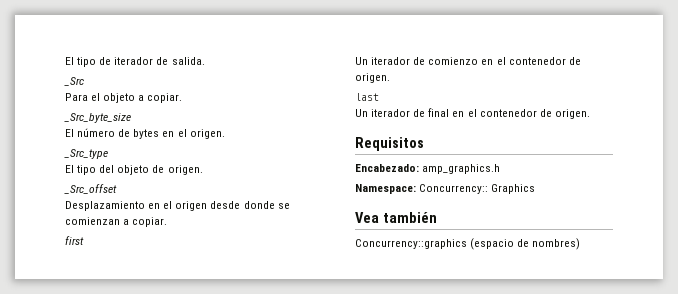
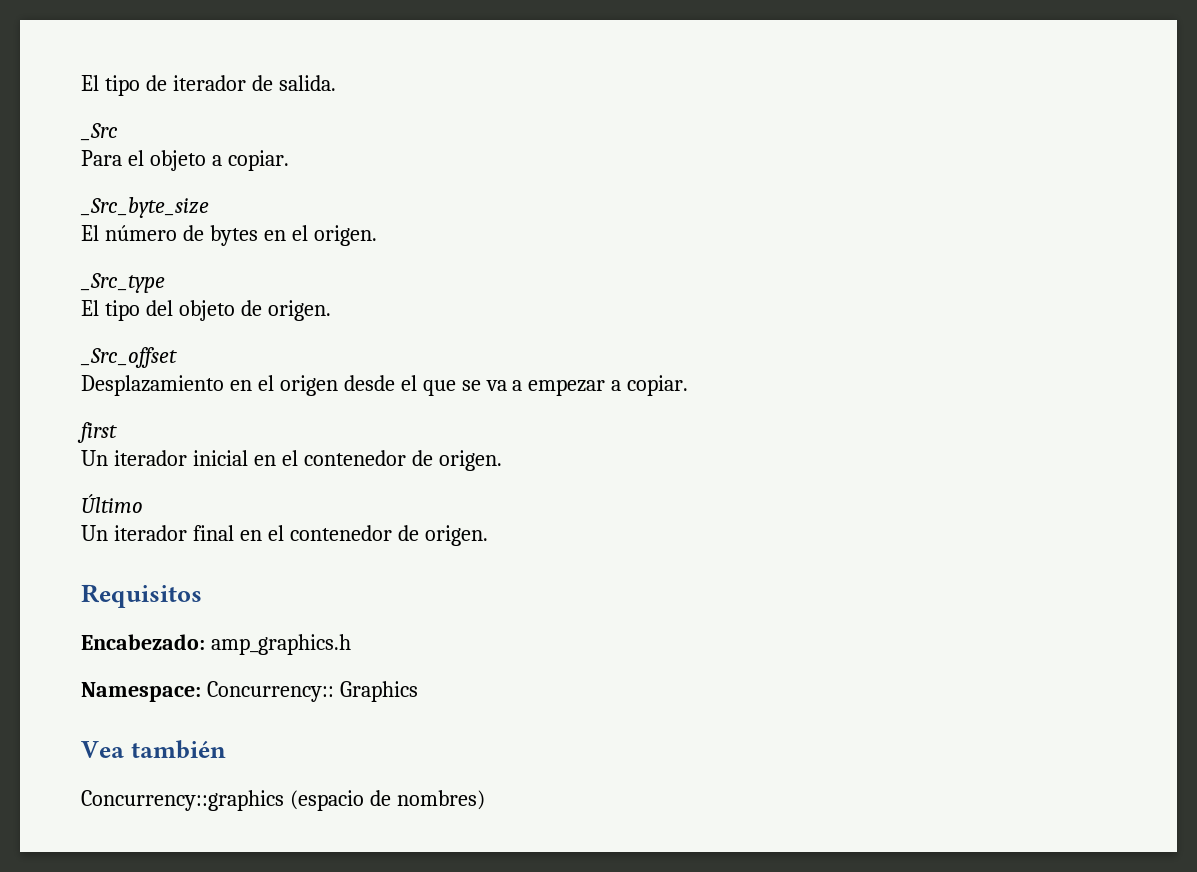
- Desplazamiento en el origen desde donde se comienzan a copiar.
+ Desplazamiento en el origen desde el que se va a empezar a copiar.
- Un iterador de comienzo en el contenedor de origen.
- last
- Un iterador de final en el contenedor de origen.
+ Un iterador inicial en el contenedor de origen.
+ Último
+ Un iterador final en el contenedor de origen.

